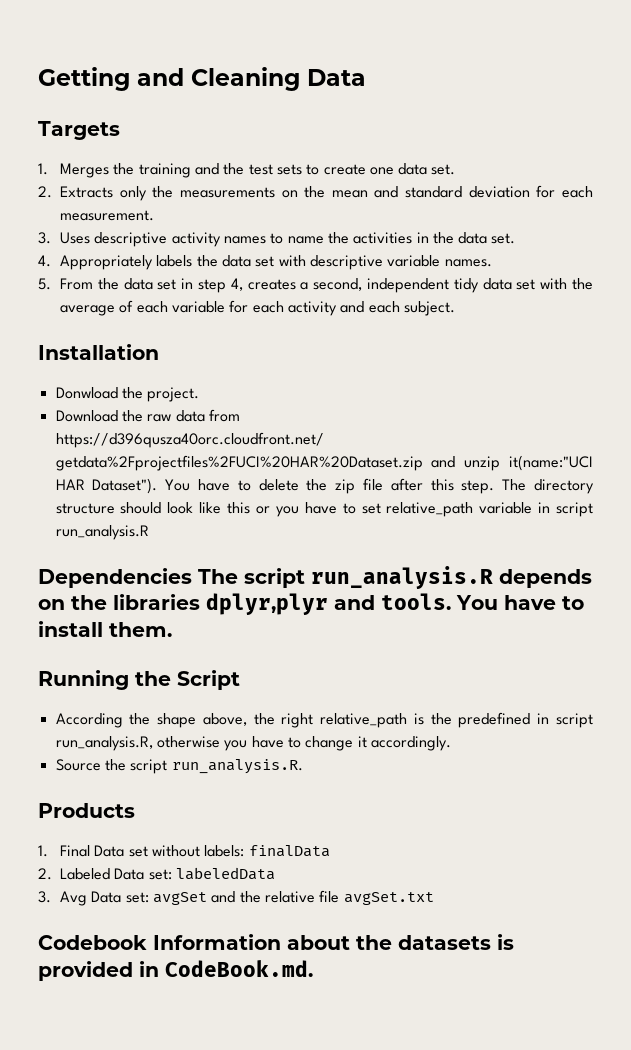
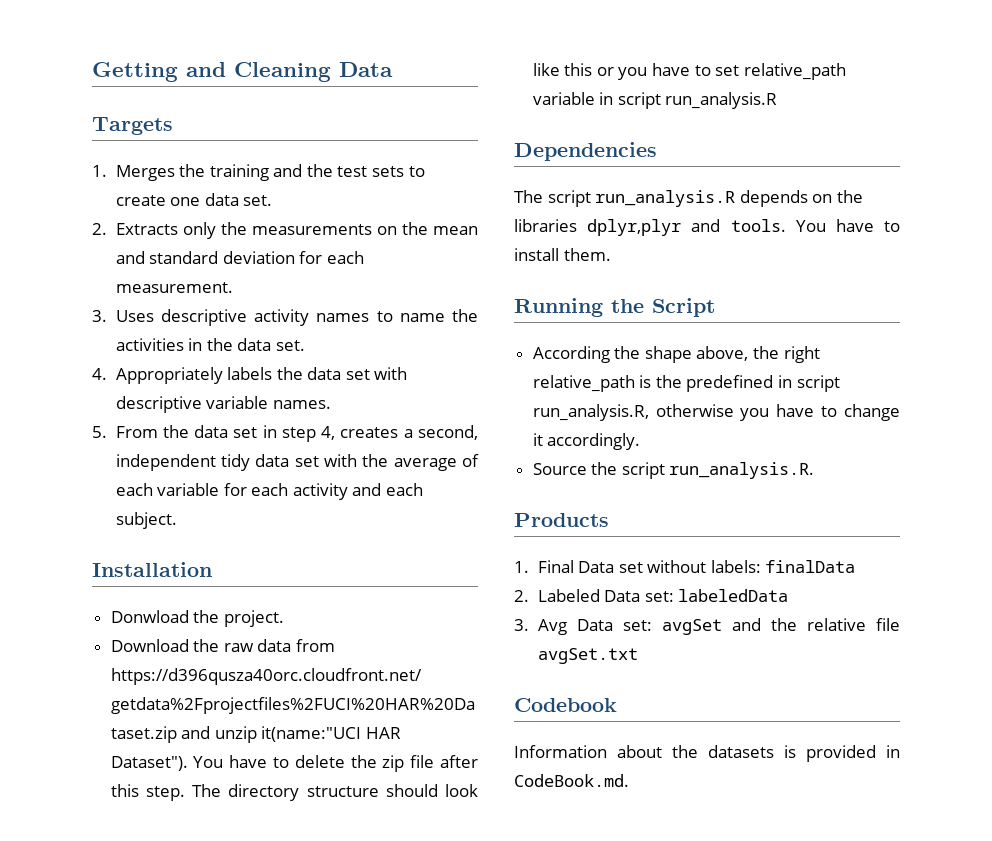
- Dependencies The script run_analysis.R depends on the libraries dplyr,plyr and tools.
+ Dependencies
+ The script run_analysis.R depends on the libraries dplyr,plyr and tools.
- Codebook Information about the datasets is provided in CodeBook.md.
+ Codebook
+ Information about the datasets is provided in CodeBook.md.

